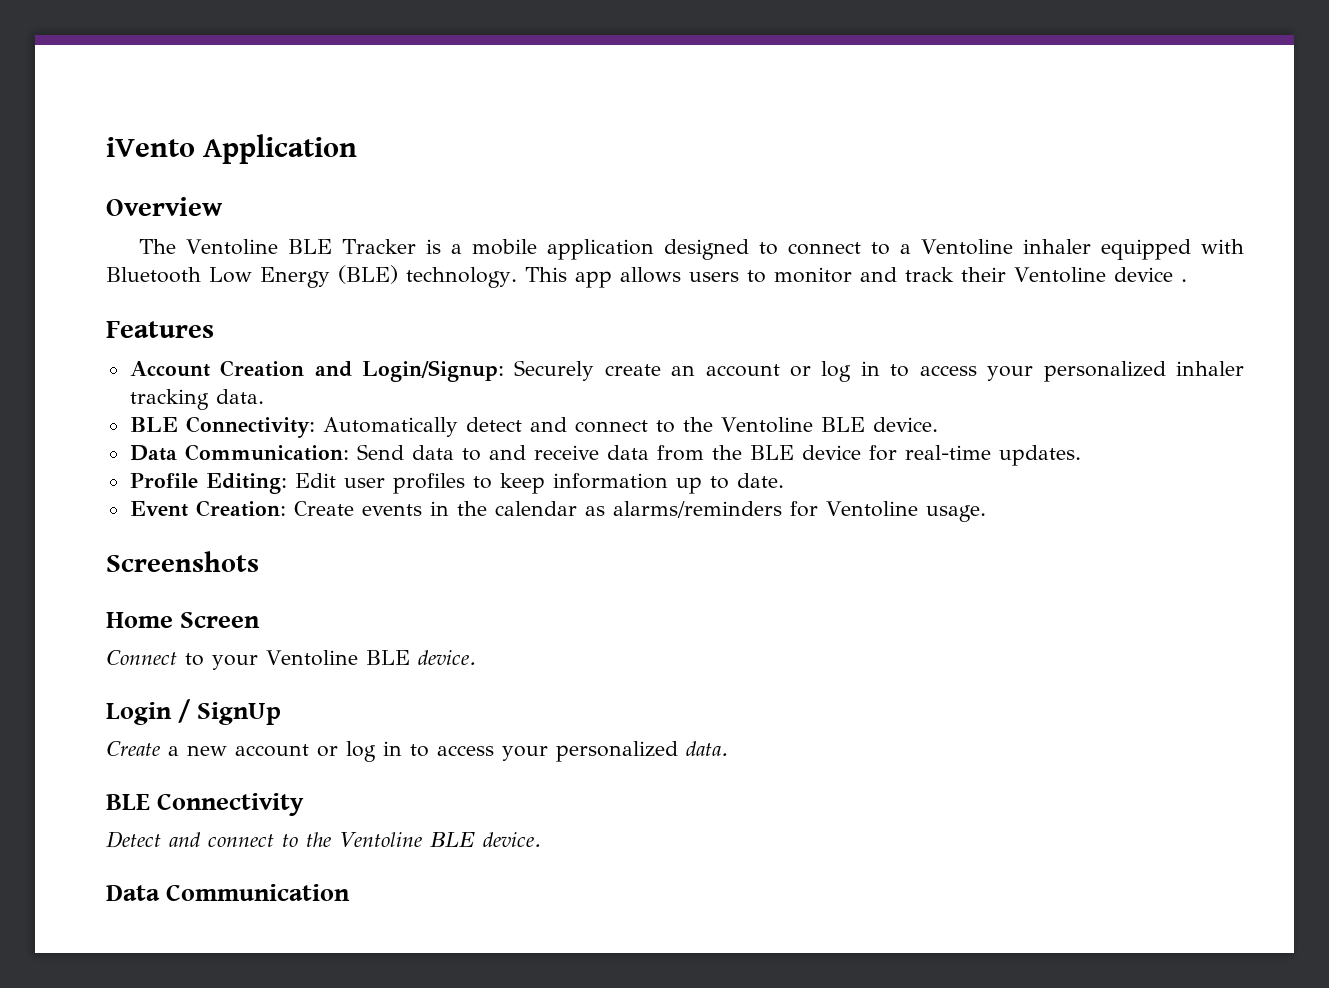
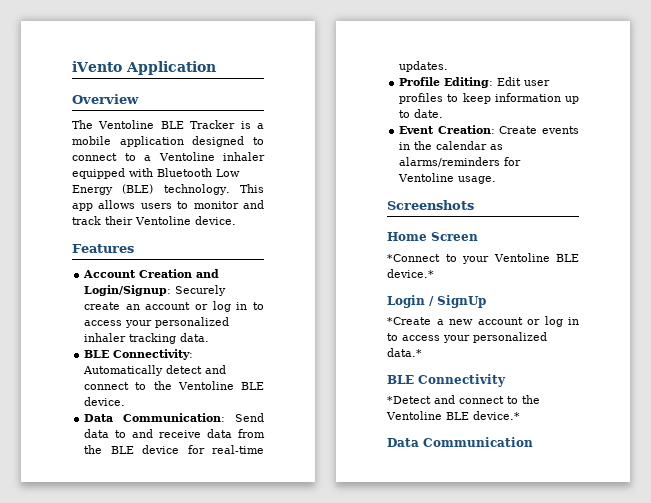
- This app allows users to monitor and track their Ventoline device .
+ This app allows users to monitor and track their Ventoline device.
- Connect to your Ventoline BLE device.
+ *Connect to your Ventoline BLE device.*
- Create a new account or log in to access your personalized data.
+ *Create a new account or log in to access your personalized data.*
- Detect and connect to the Ventoline BLE device.
+ *Detect and connect to the Ventoline BLE device.*

